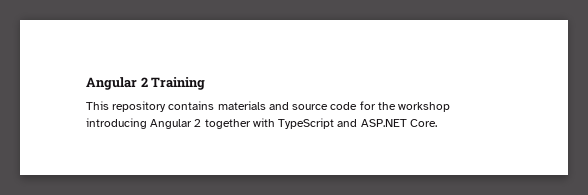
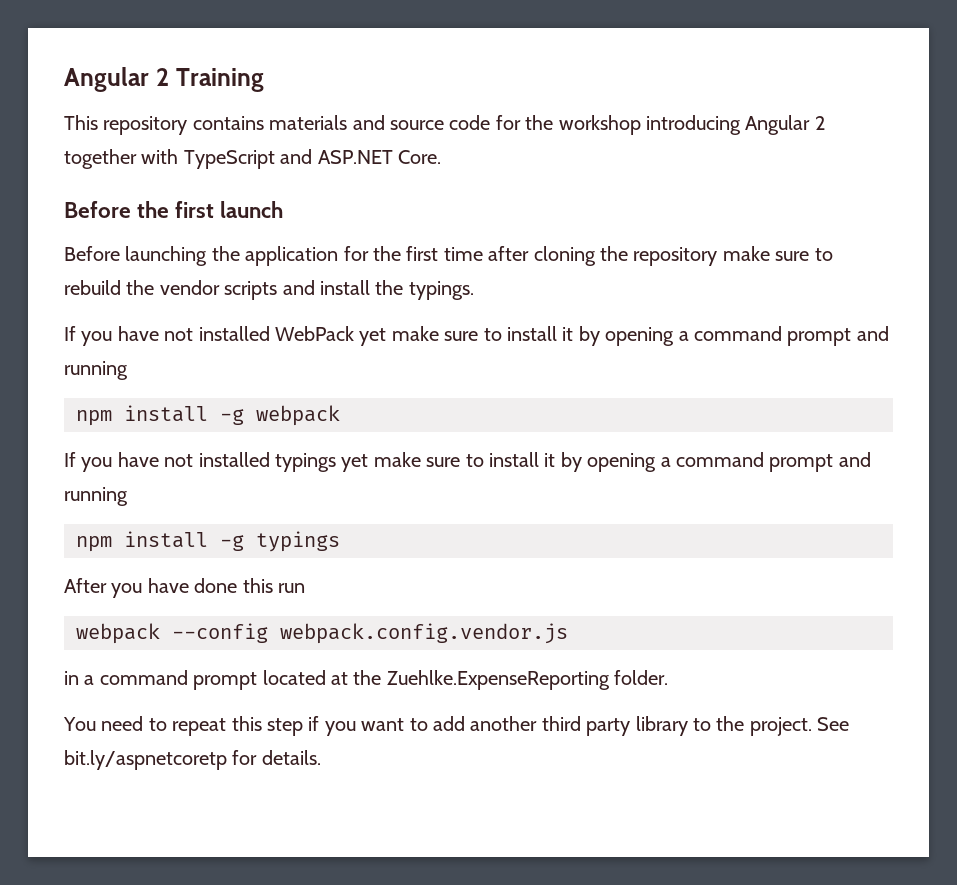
+ Before the first launch
+ Before launching the application for the first time after cloning the repository make sure to rebuild the vendor scripts and install the typings.
+ If you have not installed WebPack yet make sure to install it by opening a command prompt and running
+ npm install -g webpack
+ If you have not installed typings yet make sure to install it by opening a command prompt and running
+ npm install -g typings
+ After you have done this run
+ webpack --config webpack.config.vendor.js
+ in a command prompt located at the Zuehlke.ExpenseReporting folder.
+ You need to repeat this step if you want to add another third party library to the project. See bit.ly/aspnetcoretp for details.

